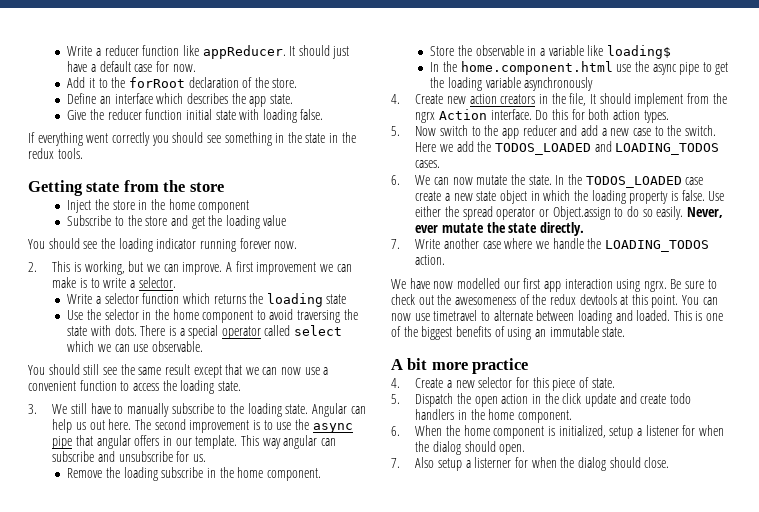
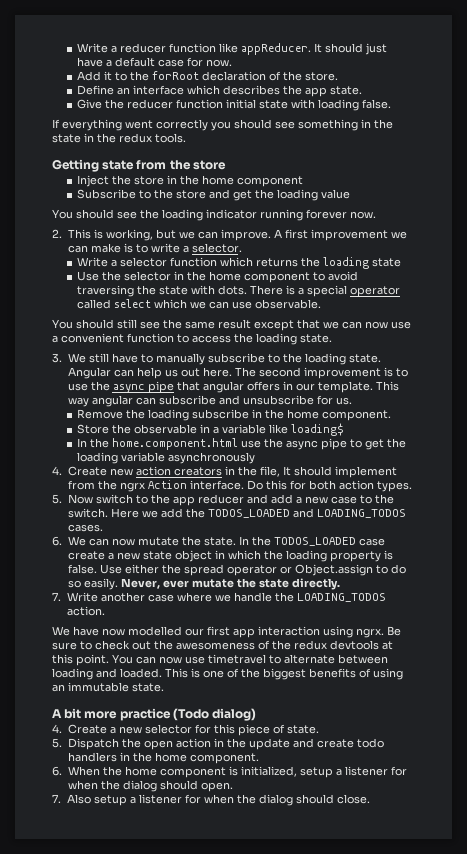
- A bit more practice
+ A bit more practice (Todo dialog)
- 5. Dispatch the open action in the click update and create todo handlers in the home component.
+ 5. Dispatch the open action in the update and create todo handlers in the home component.
- 7. Also setup a listerner for when the dialog should close.
+ 7. Also setup a listener for when the dialog should close.

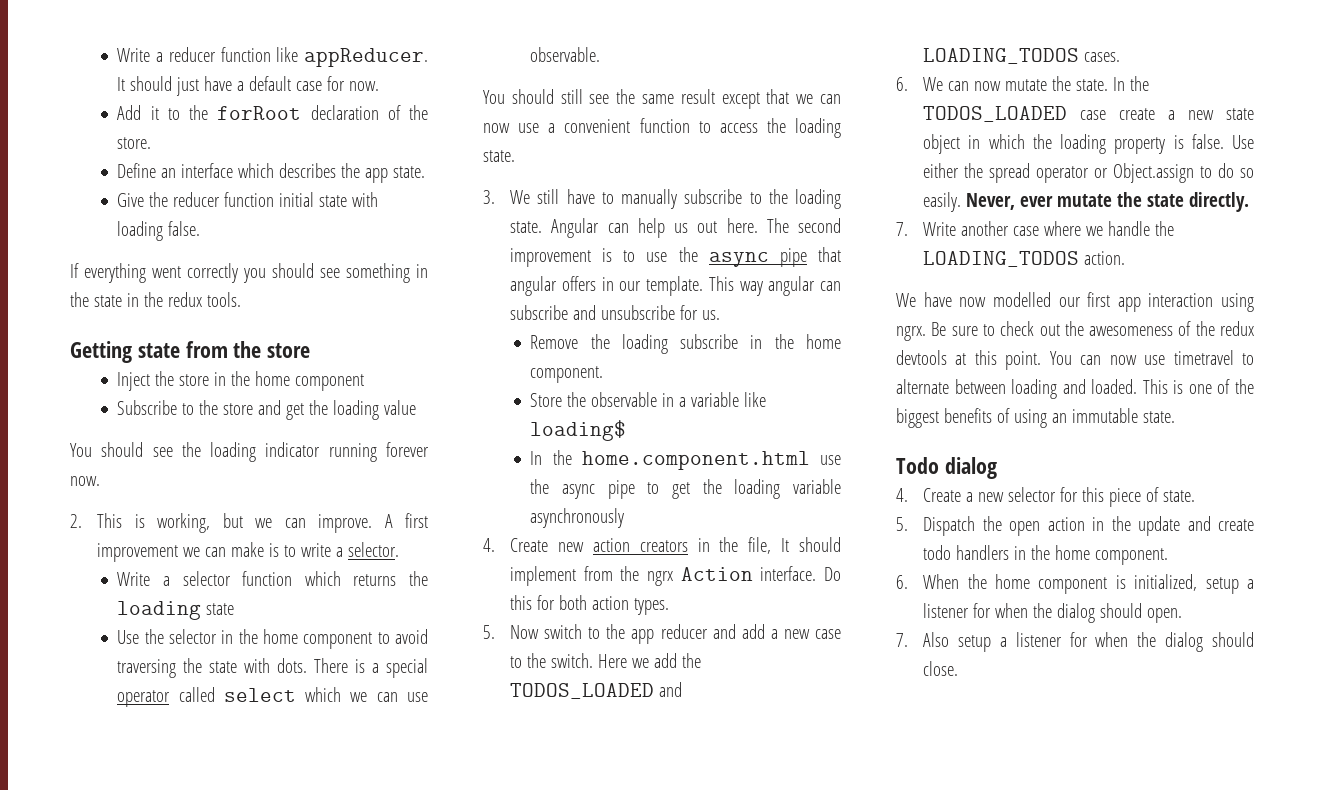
- A bit more practice (Todo dialog)
+ Todo dialog

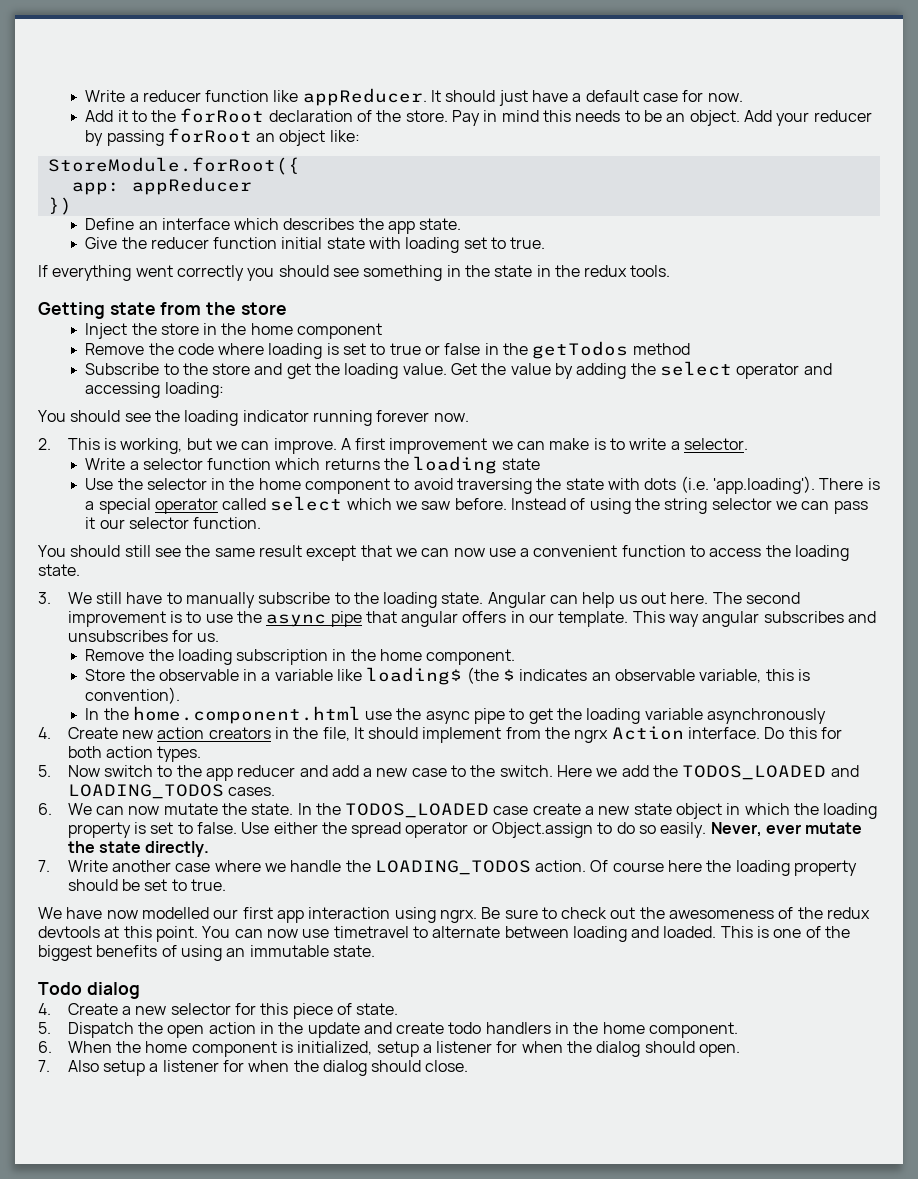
+ Pay in mind this needs to be an object. Add your reducer by passing forRoot an object like:
+ StoreModule.forRoot({
+ app: appReducer
+ })
- Give the reducer function initial state with loading false.
+ Give the reducer function initial state with loading set to true.
+ Remove the code where loading is set to true or false in the getTodos method
- Subscribe to the store and get the loading value
+ Subscribe to the store and get the loading value. Get the value by adding the select operator and accessing loading:
- Use the selector in the home component to avoid traversing the state with dots. There is a special operator called select which we can use observable.
+ Use the selector in the home component to avoid traversing the state with dots (i.e. 'app.loading'). There is a special operator called select which we saw before. Instead of using the string selector we can pass it our selector function.
- This way angular can subscribe and unsubscribe for us.
+ This way angular subscribes and unsubscribes for us.
- Remove the loading subscribe in the home component.
+ Remove the loading subscription in the home component.
- Store the observable in a variable like loading$
+ Store the observable in a variable like loading$ (the $ indicates an observable variable, this is convention).
- In the TODOS_LOADED case create a new state object in which the loading property is false.
+ In the TODOS_LOADED case create a new state object in which the loading property is set to false.
+ Of course here the loading property should be set to true.

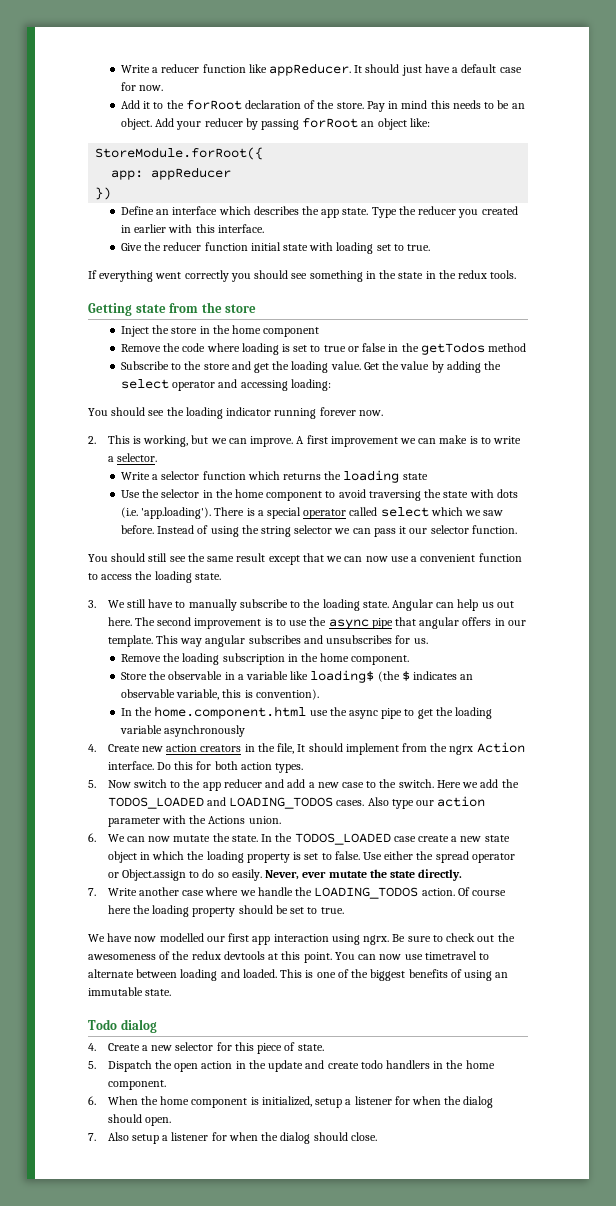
+ Type the reducer you created in earlier with this interface.
+ Also type our action parameter with the Actions union.

